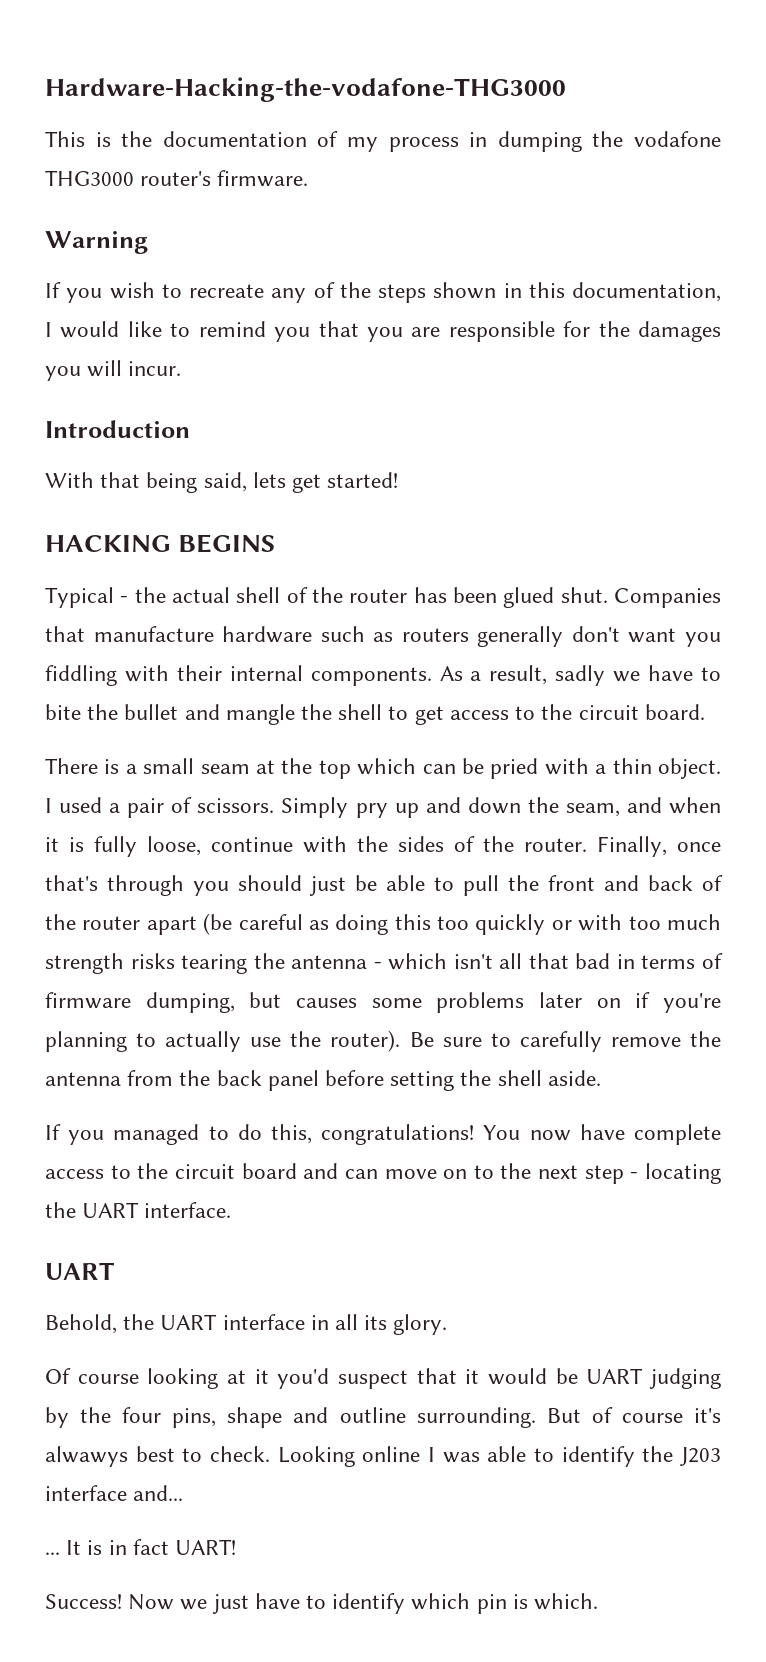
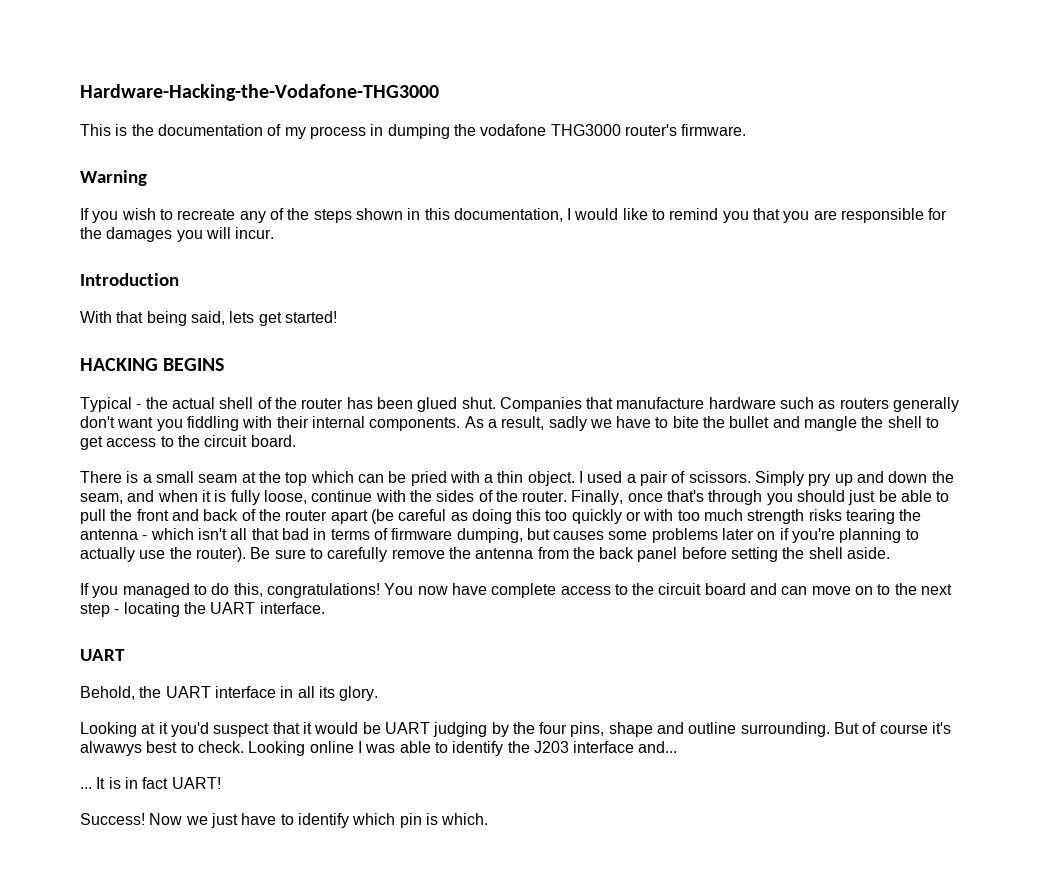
- Hardware-Hacking-the-vodafone-THG3000
+ Hardware-Hacking-the-Vodafone-THG3000
- Of course looking at it you'd suspect that it would be UART judging by the four pins, shape and outline surrounding.
+ Looking at it you'd suspect that it would be UART judging by the four pins, shape and outline surrounding.

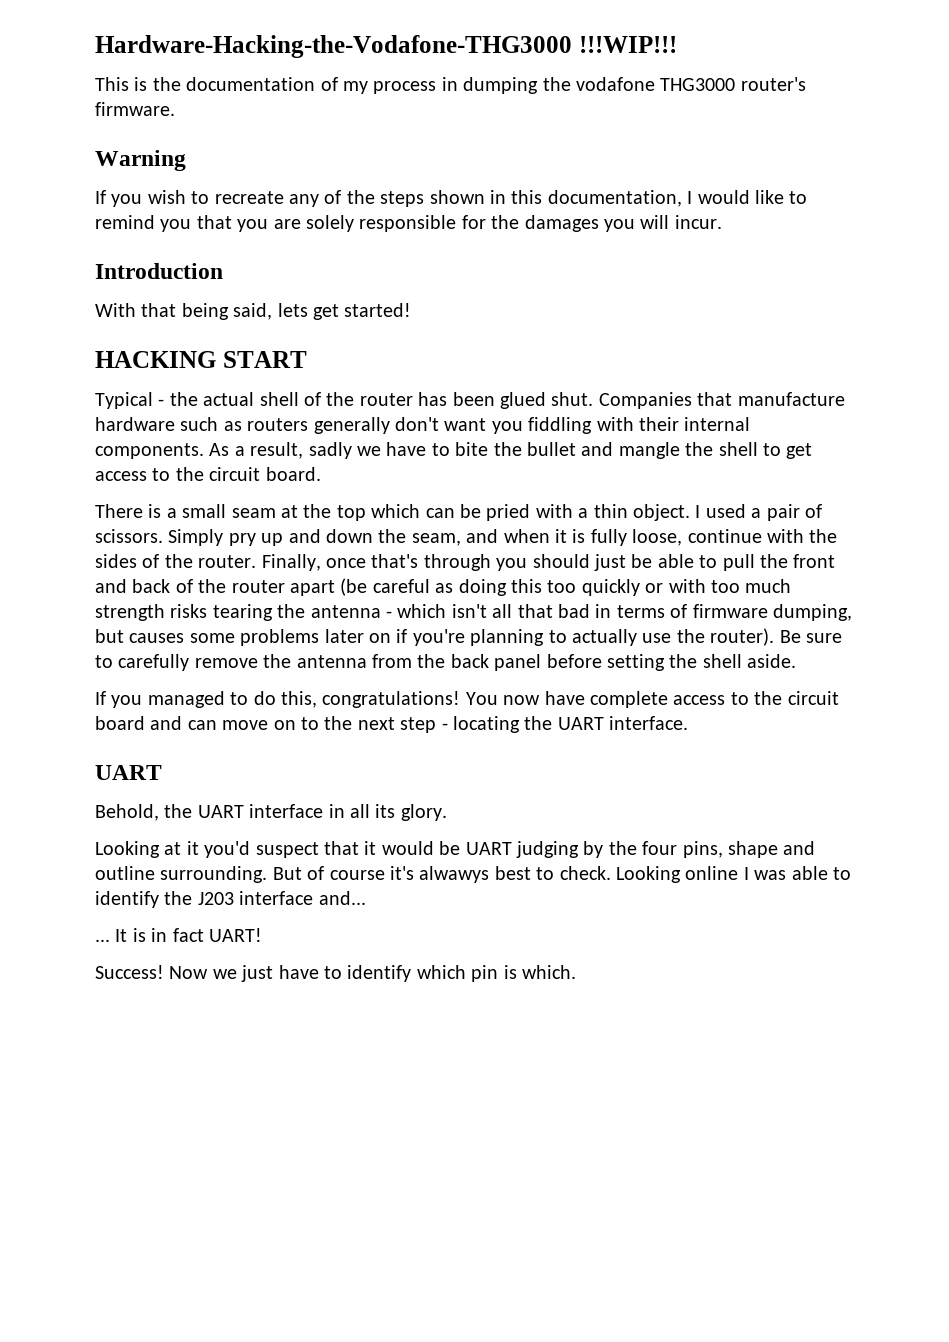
- Hardware-Hacking-the-Vodafone-THG3000
+ Hardware-Hacking-the-Vodafone-THG3000 !!!WIP!!!
- If you wish to recreate any of the steps shown in this documentation, I would like to remind you that you are responsible for the damages you will incur.
+ If you wish to recreate any of the steps shown in this documentation, I would like to remind you that you are solely responsible for the damages you will incur.
- HACKING BEGINS
+ HACKING START

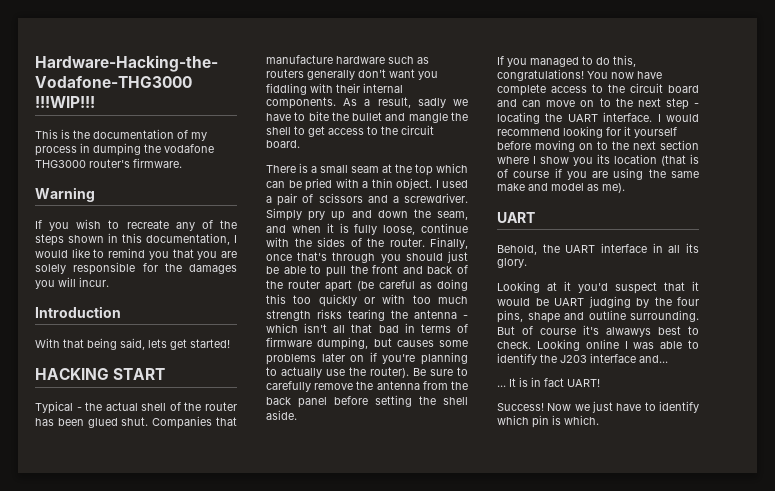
- I used a pair of scissors.
+ I used a pair of scissors and a screwdriver.
+ I would recommend looking for it yourself before moving on to the next section where I show you its location (that is of course if you are using the same make and model as me).

